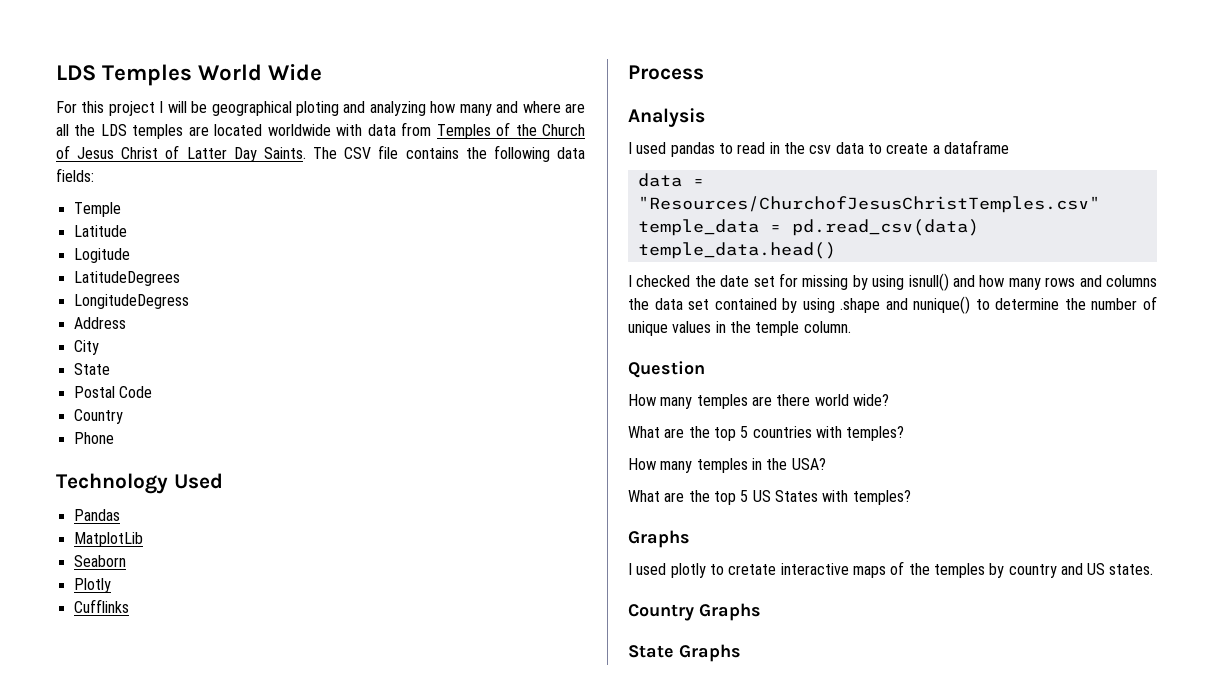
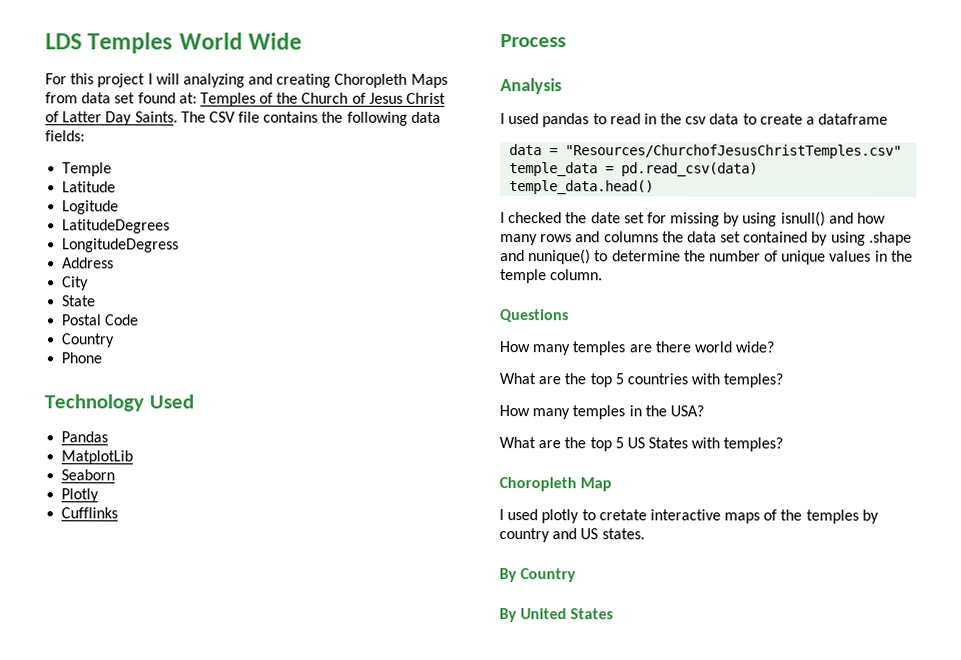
- For this project I will be geographical ploting and analyzing how many and where are all the LDS temples are located worldwide with data from Temples of the Church of Jesus Christ of Latter Day Saints.
+ For this project I will analyzing and creating Choropleth Maps from data set found at: Temples of the Church of Jesus Christ of Latter Day Saints.
- Question
+ Questions
  What are the top 5 US States with temples?
- Graphs
+ Choropleth Map
- Country Graphs
- State Graphs
+ By Country
+ By United States

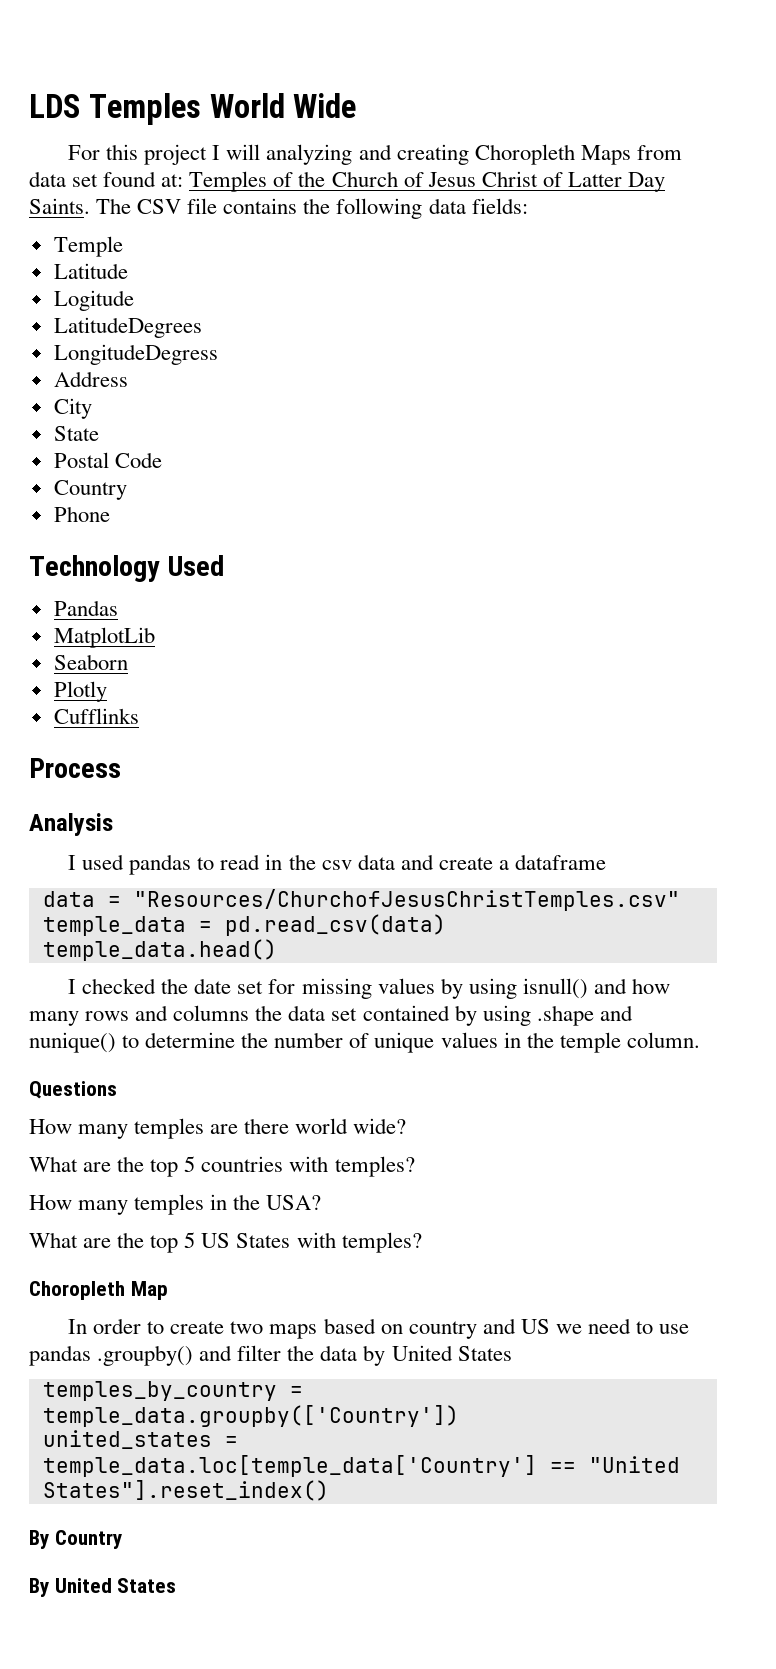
- I used pandas to read in the csv data to create a dataframe
+ I used pandas to read in the csv data and create a dataframe
- I checked the date set for missing by using isnull() and how many rows and columns the data set contained by using .shape and nunique() to determine the number of unique values in the temple column.
+ I checked the date set for missing values by using isnull() and how many rows and columns the data set contained by using .shape and nunique() to determine the number of unique values in the temple column.
- I used plotly to cretate interactive maps of the temples by country and US states.
+ In order to create two maps based on country and US we need to use pandas .groupby() and filter the data by United States
+ temples_by_country = temple_data.groupby(['Country'])
+ united_states = temple_data.loc[temple_data['Country'] == "United States"].reset_index()

